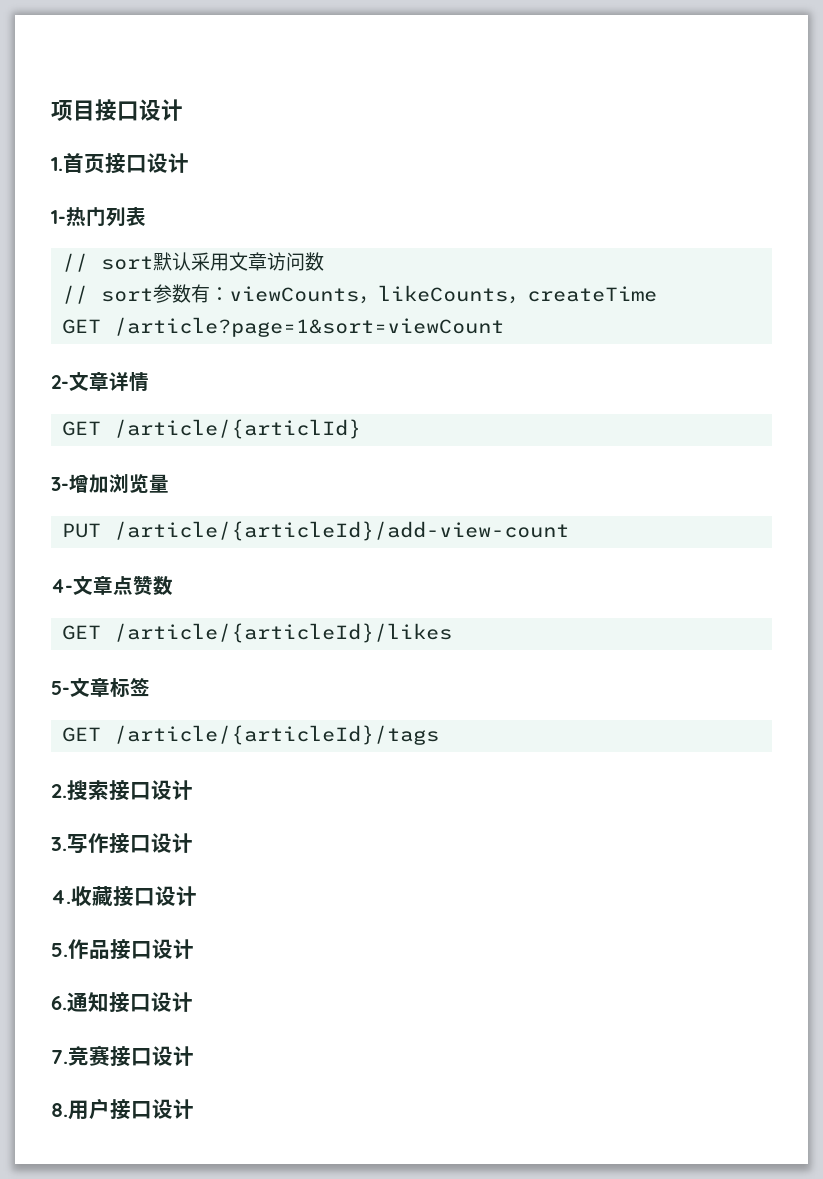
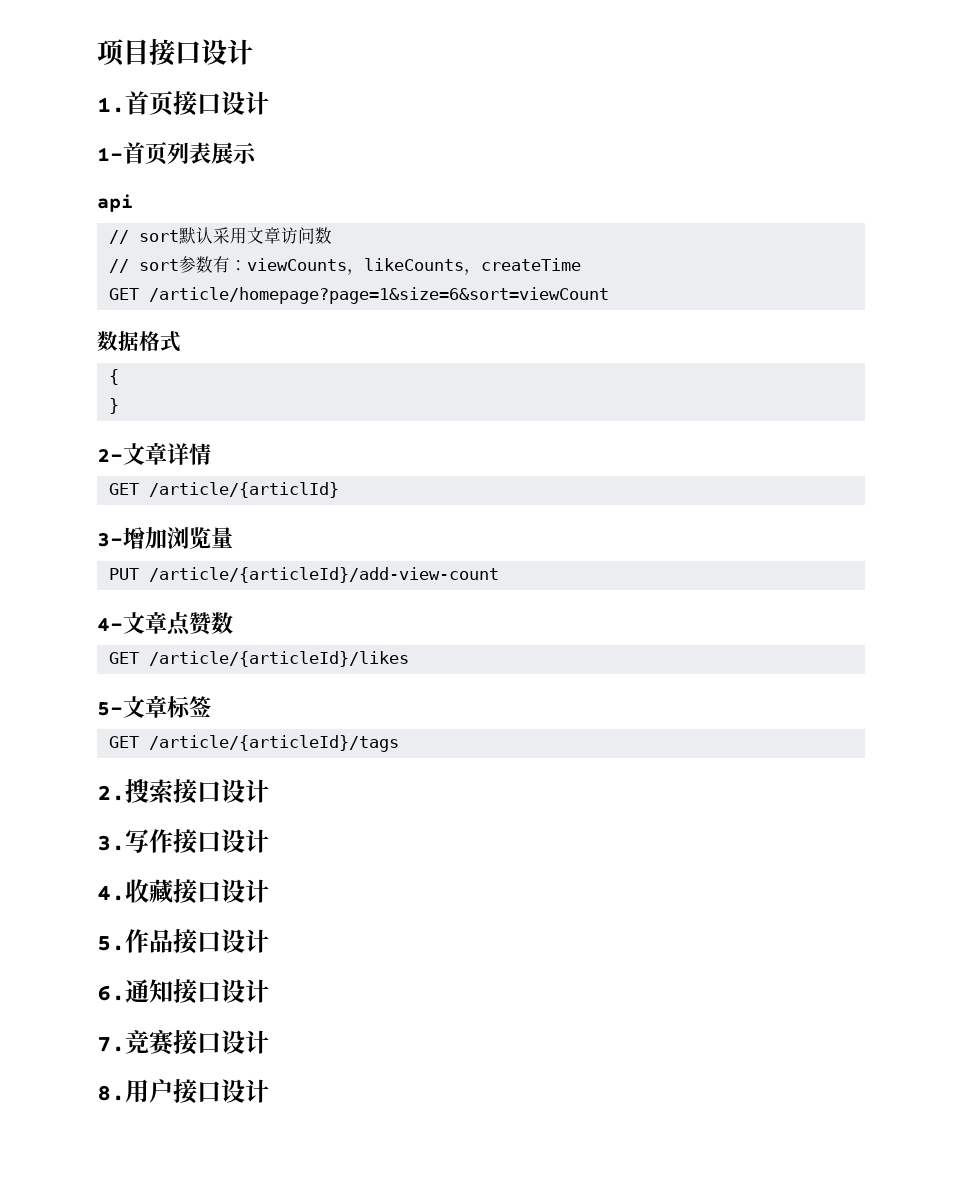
- 1-热门列表
+ 1-首页列表展示
+ api
- GET /article?page=1&sort=viewCount
+ GET /article/homepage?page=1&size=6&sort=viewCount
+ 数据格式
+ {
+ }

